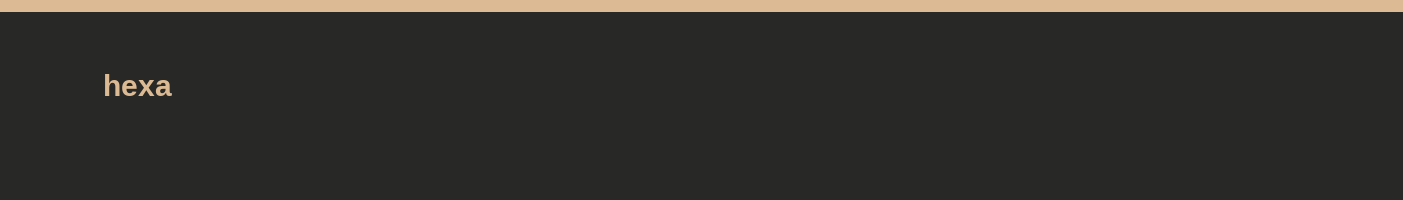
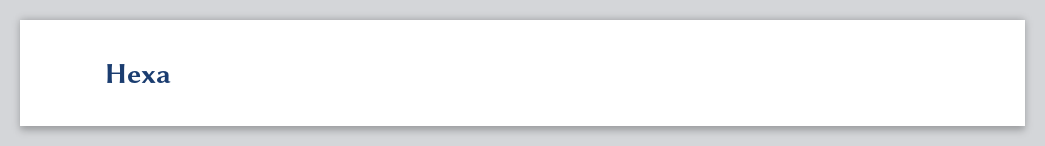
- hexa
+ Hexa

